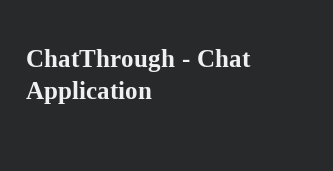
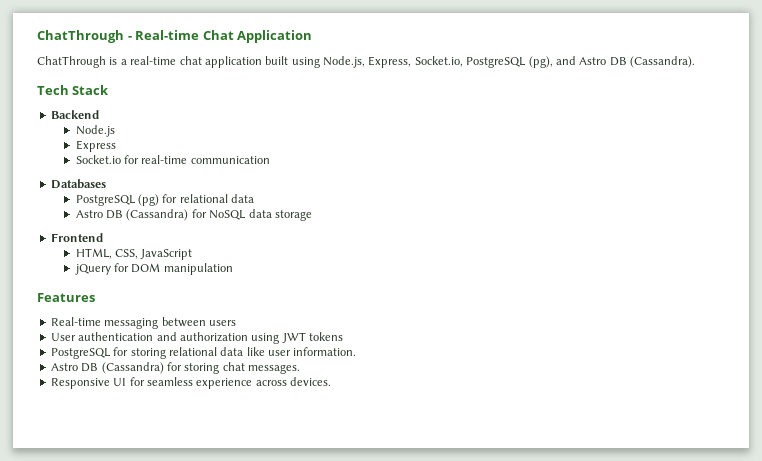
- ChatThrough - Chat Application
+ ChatThrough - Real-time Chat Application
+ ChatThrough is a real-time chat application built using Node.js, Express, Socket.io, PostgreSQL (pg), and Astro DB (Cassandra).
+ Tech Stack
+ Backend
+ Node.js
+ Express
+ Socket.io for real-time communication
+ Databases
+ PostgreSQL (pg) for relational data
+ Astro DB (Cassandra) for NoSQL data storage
+ Frontend
+ HTML, CSS, JavaScript
+ jQuery for DOM manipulation
+ Features
+ Real-time messaging between users
+ User authentication and authorization using JWT tokens
+ PostgreSQL for storing relational data like user information.
+ Astro DB (Cassandra) for storing chat messages.
+ Responsive UI for seamless experience across devices.

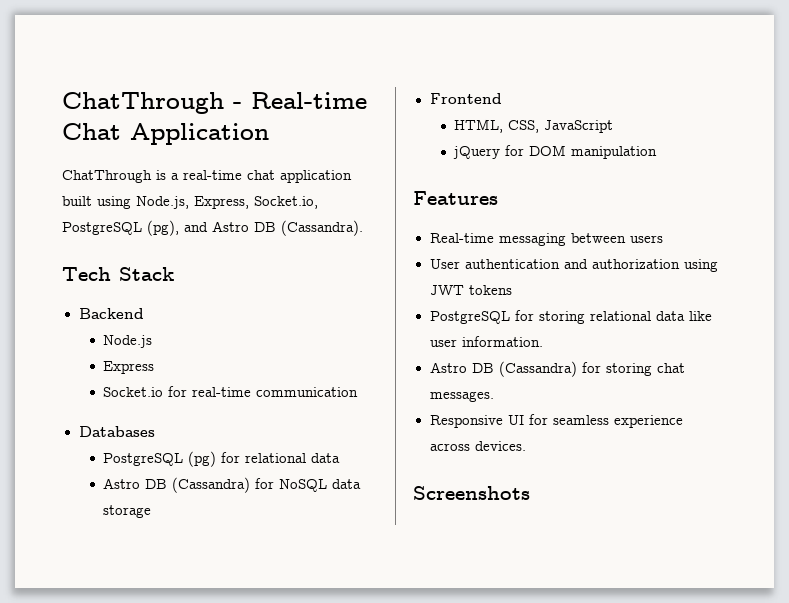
+ Screenshots

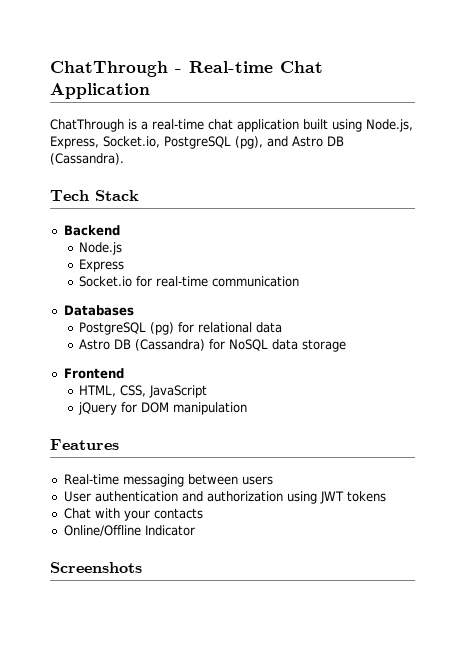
- PostgreSQL for storing relational data like user information.
- Astro DB (Cassandra) for storing chat messages.
- Responsive UI for seamless experience across devices.
+ Chat with your contacts
+ Online/Offline Indicator

